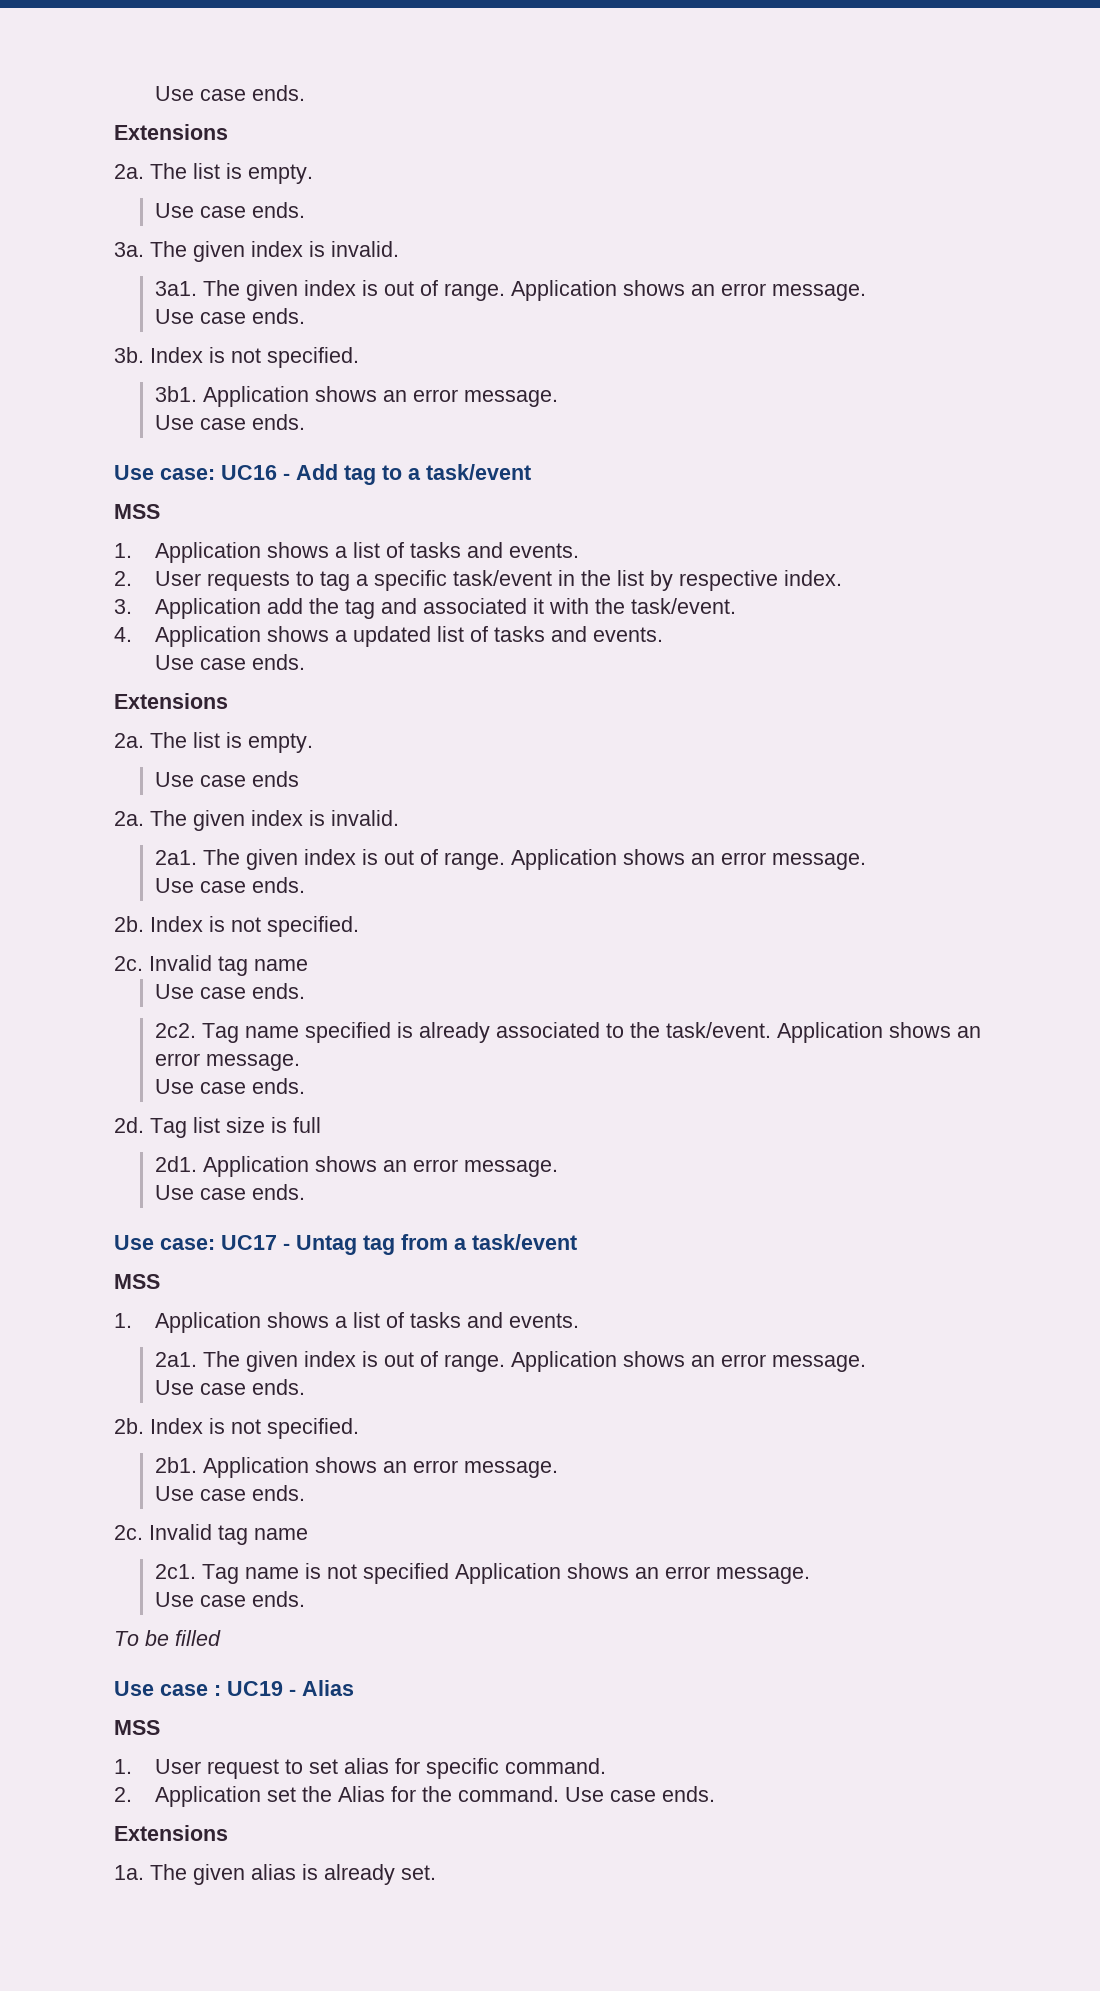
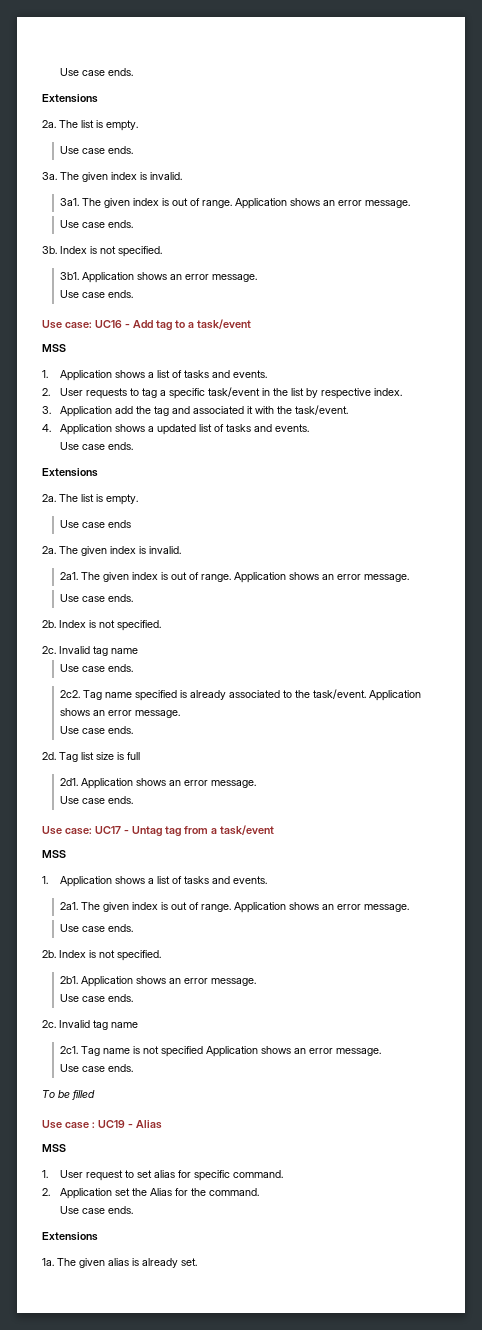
- 2. Application set the Alias for the command. Use case ends.
+ 2. Application set the Alias for the command.
+ Use case ends.

